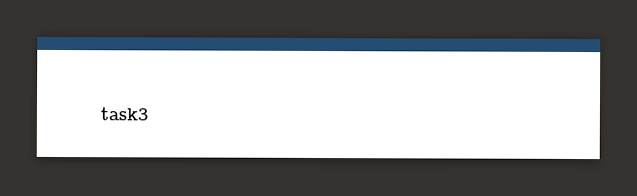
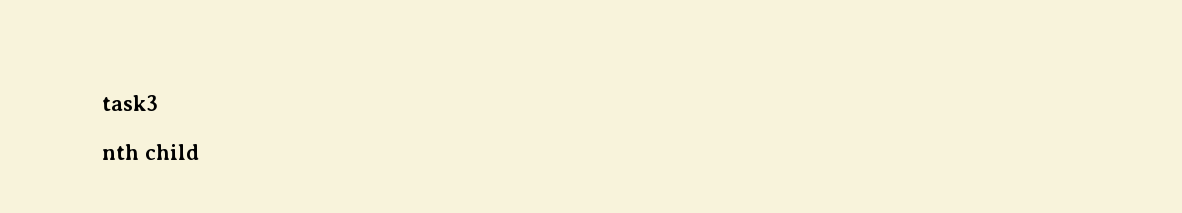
+ nth child

